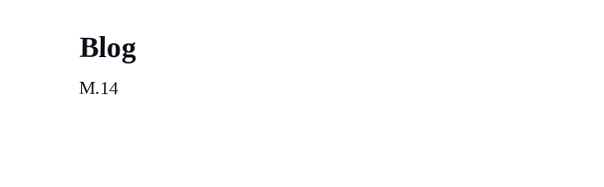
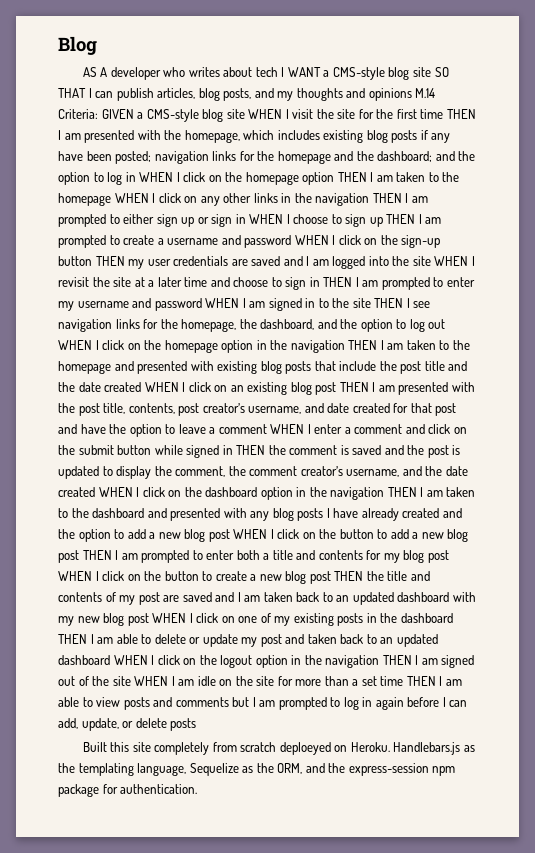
- M.14
+ AS A developer who writes about tech I WANT a CMS-style blog site SO THAT I can publish articles, blog posts, and my thoughts and opinions M.14 Criteria: GIVEN a CMS-style blog site WHEN I visit the site for the first time THEN I am presented with the homepage, which includes existing blog posts if any have been posted; navigation links for the homepage and the dashboard; and the option to log in WHEN I click on the homepage option THEN I am taken to the homepage WHEN I click on any other links in the navigation THEN I am prompted to either sign up or sign in WHEN I choose to sign up THEN I am prompted to create a username and password WHEN I click on the sign-up button THEN my user credentials are saved and I am logged into the site WHEN I revisit the site at a later time and choose to sign in THEN I am prompted to enter my username and password WHEN I am signed in to the site THEN I see navigation links for the homepage, the dashboard, and the option to log out WHEN I click on the homepage option in the navigation THEN I am taken to the homepage and presented with existing blog posts that include the post title and the date created WHEN I click on an existing blog post THEN I am presented with the post title, contents, post creator’s username, and date created for that post and have the option to leave a comment WHEN I enter a comment and click on the submit button while signed in THEN the comment is saved and the post is updated to display the comment, the comment creator’s username, and the date created WHEN I click on the dashboard option in the navigation THEN I am taken to the dashboard and presented with any blog posts I have already created and the option to add a new blog post WHEN I click on the button to add a new blog post THEN I am prompted to enter both a title and contents for my blog post WHEN I click on the button to create a new blog post THEN the title and contents of my post are saved and I am taken back to an updated dashboard with my new blog post WHEN I click on one of my existing posts in the dashboard THEN I am able to delete or update my post and taken back to an updated dashboard WHEN I click on the logout option in the navigation THEN I am signed out of the site WHEN I am idle on the site for more than a set time THEN I am able to view posts and comments but I am prompted to log in again before I can add, update, or delete posts
+ Built this site completely from scratch deploeyed on Heroku. Handlebars.js as the templating language, Sequelize as the ORM, and the express-session npm package for authentication.

